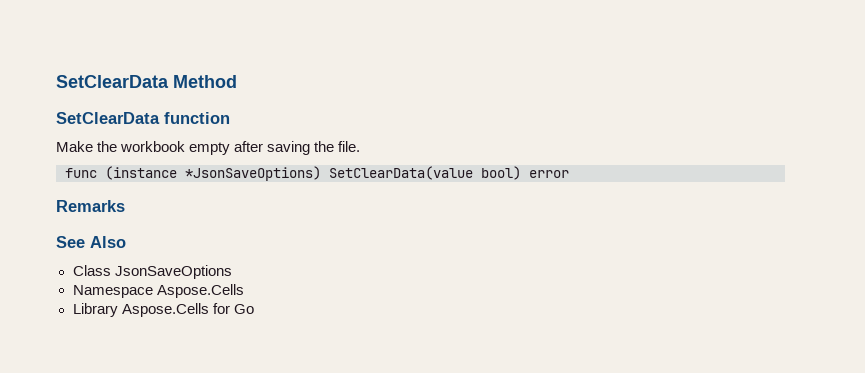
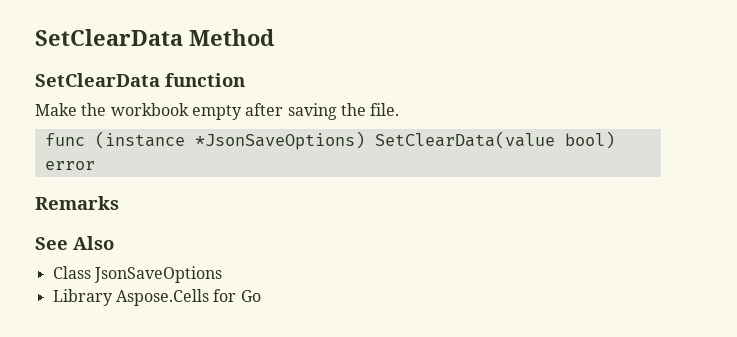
- Namespace Aspose.Cells

